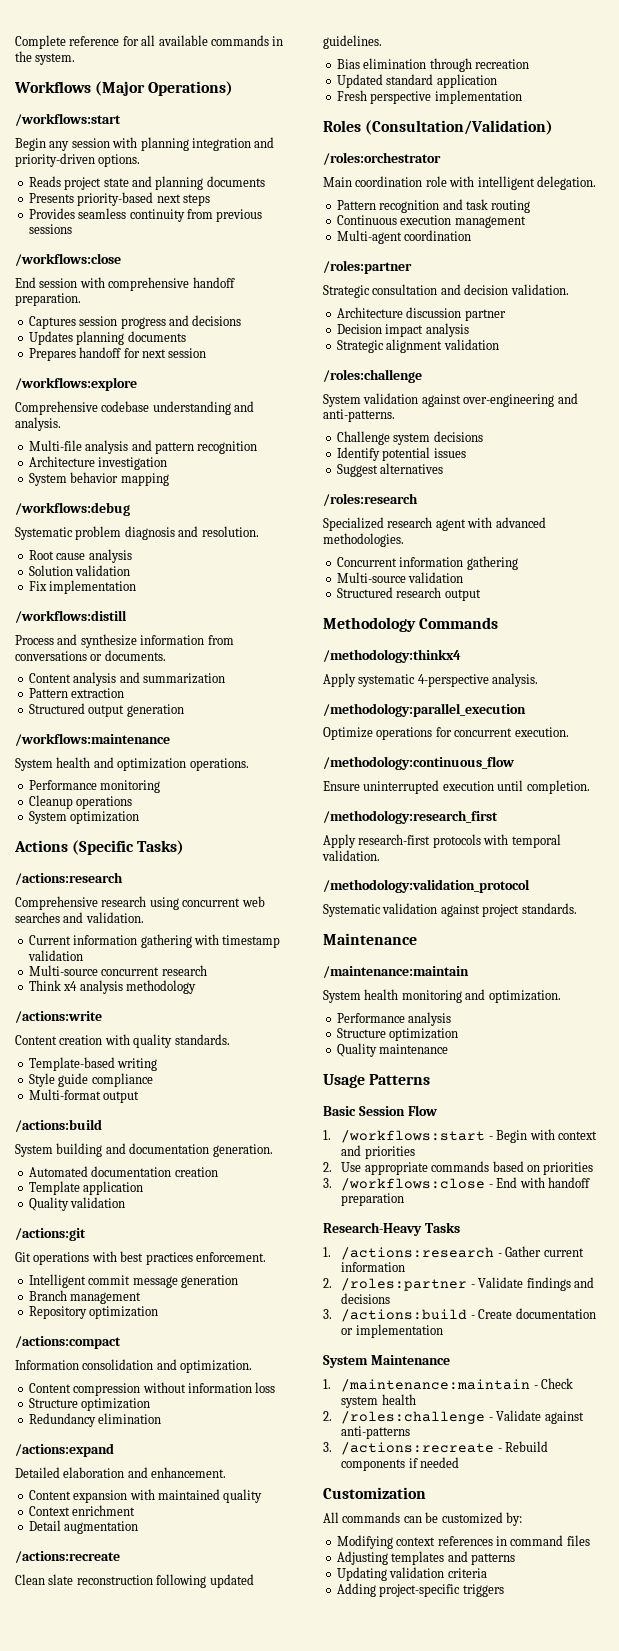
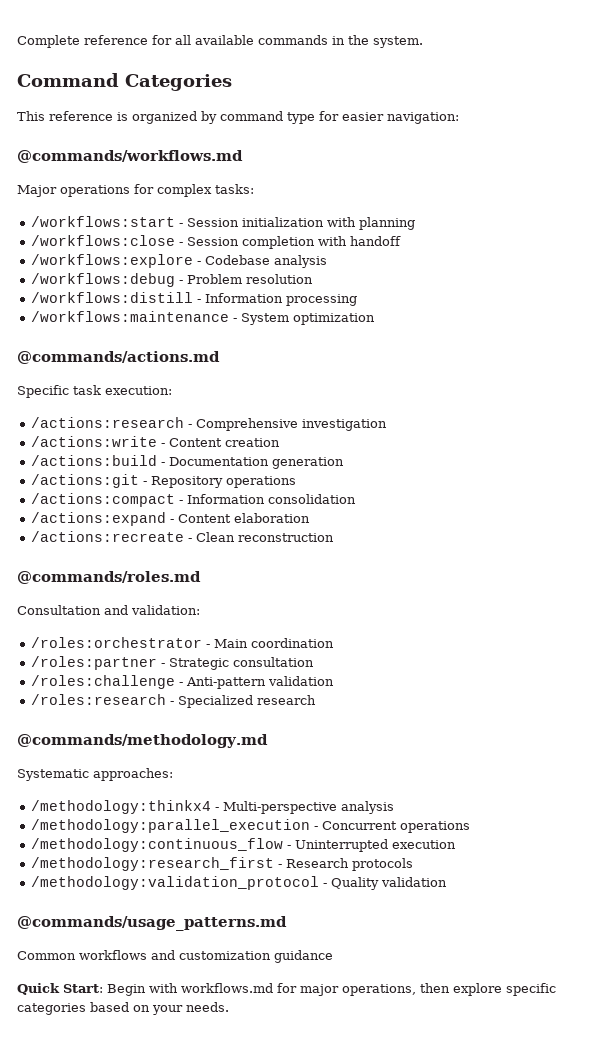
- Workflows (Major Operations)
- /workflows:start
- Begin any session with planning integration and priority-driven options.
- Reads project state and planning documents
- Presents priority-based next steps
- Provides seamless continuity from previous sessions
- /workflows:close
- End session with comprehensive handoff preparation.
- Captures session progress and decisions
- Updates planning documents
- Prepares handoff for next session
- /workflows:explore
- Comprehensive codebase understanding and analysis.
- Multi-file analysis and pattern recognition
- Architecture investigation
- System behavior mapping
- /workflows:debug
- Systematic problem diagnosis and resolution.
- Root cause analysis
- Solution validation
- Fix implementation
- /workflows:distill
- Process and synthesize information from conversations or documents.
- Content analysis and summarization
- Pattern extraction
- Structured output generation
- /workflows:maintenance
- System health and optimization operations.
- Performance monitoring
- Cleanup operations
- System optimization
- Actions (Specific Tasks)
- /actions:research
- Comprehensive research using concurrent web searches and validation.
- Current information gathering with timestamp validation
- Multi-source concurrent research
- Think x4 analysis methodology
- /actions:write
- Content creation with quality standards.
- Template-based writing
- Style guide compliance
- Multi-format output
- /actions:build
- System building and documentation generation.
- Automated documentation creation
- Template application
- Quality validation
- /actions:git
- Git operations with best practices enforcement.
- Intelligent commit message generation
- Branch management
- Repository optimization
- /actions:compact
- Information consolidation and optimization.
- Content compression without information loss
- Structure optimization
- Redundancy elimination
- /actions:expand
- Detailed elaboration and enhancement.
- Content expansion with maintained quality
- Context enrichment
- Detail augmentation
- /actions:recreate
- Clean slate reconstruction following updated guidelines.
- Bias elimination through recreation
- Updated standard application
- Fresh perspective implementation
- Roles (Consultation/Validation)
- /roles:orchestrator
- Main coordination role with intelligent delegation.
- Pattern recognition and task routing
- Continuous execution management
- Multi-agent coordination
- /roles:partner
- Strategic consultation and decision validation.
- Architecture discussion partner
- Decision impact analysis
- Strategic alignment validation
- /roles:challenge
- System validation against over-engineering and anti-patterns.
- Challenge system decisions
- Identify potential issues
- Suggest alternatives
- /roles:research
- Specialized research agent with advanced methodologies.
- Concurrent information gathering
- Multi-source validation
- Structured research output
- Methodology Commands
- /methodology:thinkx4
- Apply systematic 4-perspective analysis.
- /methodology:parallel_execution
- Optimize operations for concurrent execution.
- /methodology:continuous_flow
- Ensure uninterrupted execution until completion.
- /methodology:research_first
- Apply research-first protocols with temporal validation.
- /methodology:validation_protocol
- Systematic validation against project standards.
- Maintenance
- /maintenance:maintain
- System health monitoring and optimization.
- Performance analysis
- Structure optimization
- Quality maintenance
- Usage Patterns
- Basic Session Flow
- 1. /workflows:start - Begin with context and priorities
- 2. Use appropriate commands based on priorities
- 3. /workflows:close - End with handoff preparation
- Research-Heavy Tasks
- 1. /actions:research - Gather current information
- 2. /roles:partner - Validate findings and decisions
- 3. /actions:build - Create documentation or implementation
- System Maintenance
- 1. /maintenance:maintain - Check system health
- 2. /roles:challenge - Validate against anti-patterns
- 3. /actions:recreate - Rebuild components if needed
- Customization
- All commands can be customized by:
- Modifying context references in command files
- Adjusting templates and patterns
- Updating validation criteria
- Adding project-specific triggers
+ Command Categories
+ This reference is organized by command type for easier navigation:
+ @commands/workflows.md
+ Major operations for complex tasks:
+ /workflows:start - Session initialization with planning
+ /workflows:close - Session completion with handoff
+ /workflows:explore - Codebase analysis
+ /workflows:debug - Problem resolution
+ /workflows:distill - Information processing
+ /workflows:maintenance - System optimization
+ @commands/actions.md
+ Specific task execution:
+ /actions:research - Comprehensive investigation
+ /actions:write - Content creation
+ /actions:build - Documentation generation
+ /actions:git - Repository operations
+ /actions:compact - Information consolidation
+ /actions:expand - Content elaboration
+ /actions:recreate - Clean reconstruction
+ @commands/roles.md
+ Consultation and validation:
+ /roles:orchestrator - Main coordination
+ /roles:partner - Strategic consultation
+ /roles:challenge - Anti-pattern validation
+ /roles:research - Specialized research
+ @commands/methodology.md
+ Systematic approaches:
+ /methodology:thinkx4 - Multi-perspective analysis
+ /methodology:parallel_execution - Concurrent operations
+ /methodology:continuous_flow - Uninterrupted execution
+ /methodology:research_first - Research protocols
+ /methodology:validation_protocol - Quality validation
+ @commands/usage_patterns.md
+ Common workflows and customization guidance
+ Quick Start: Begin with workflows.md for major operations, then explore specific categories based on your needs.

